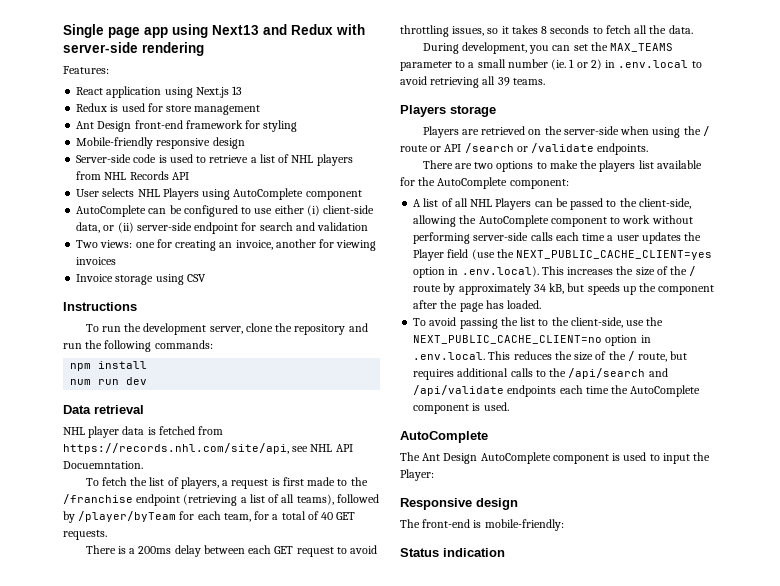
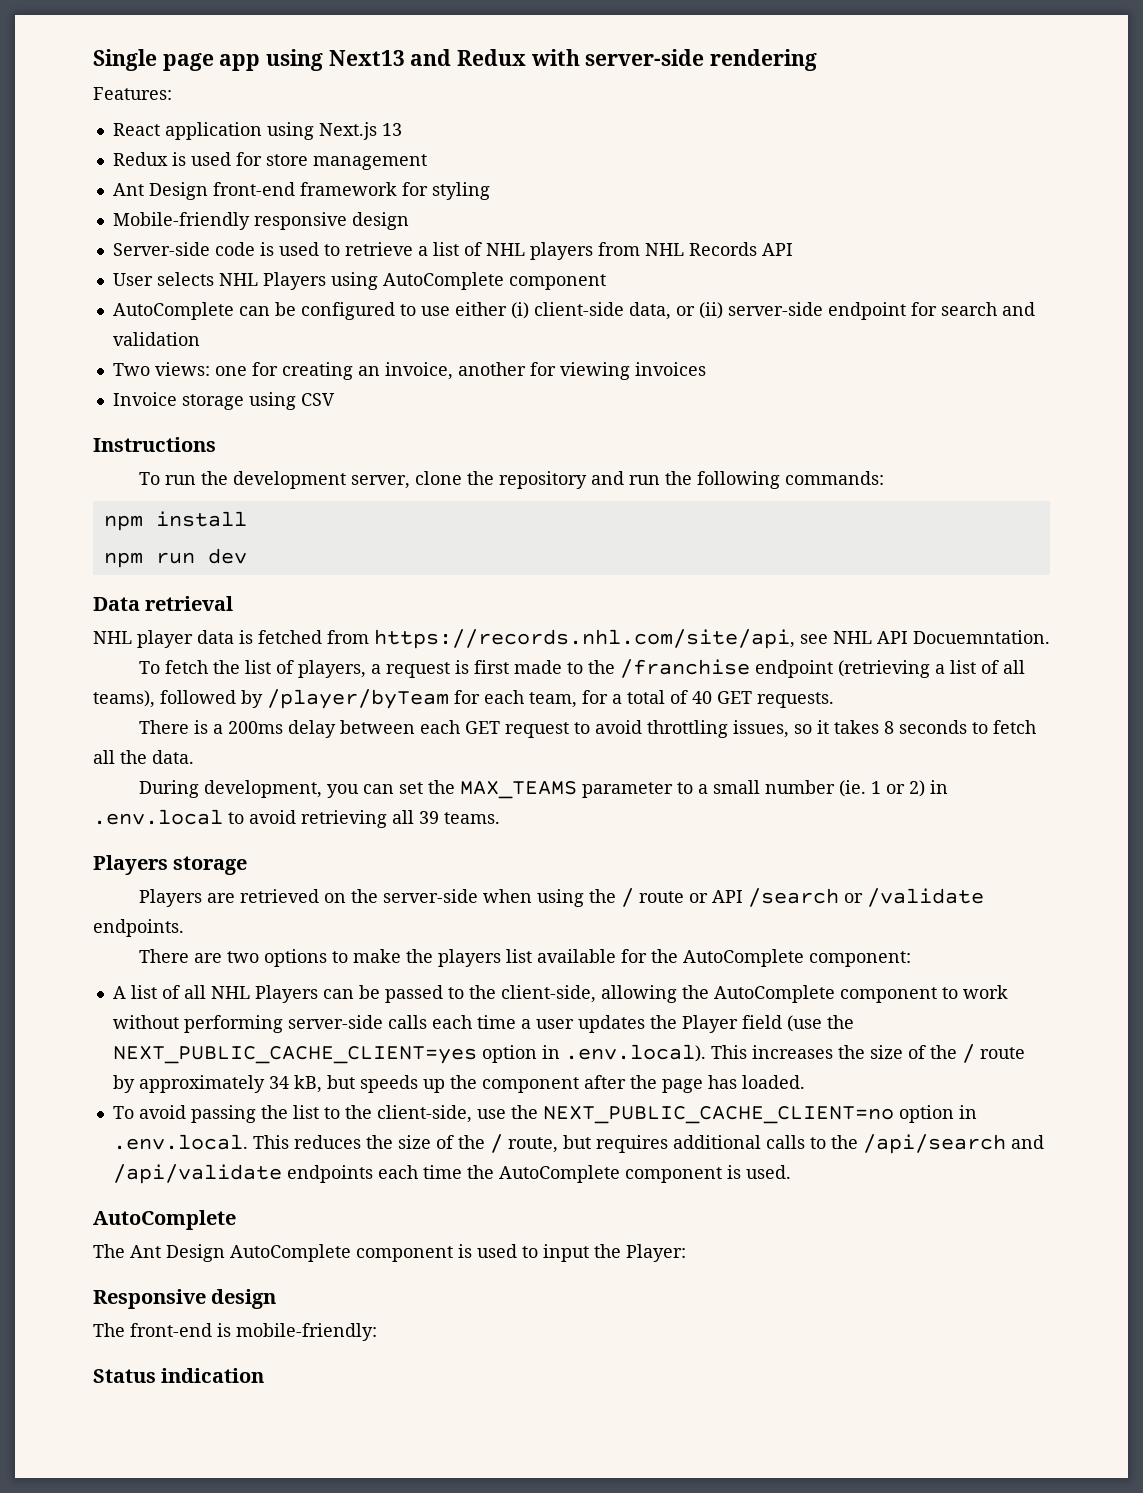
- num run dev
+ npm run dev

